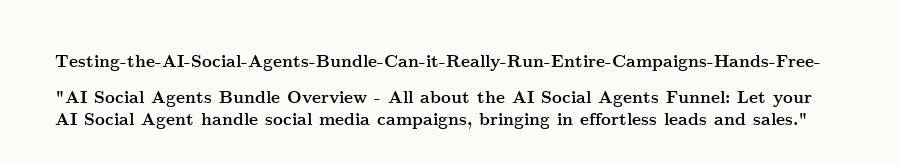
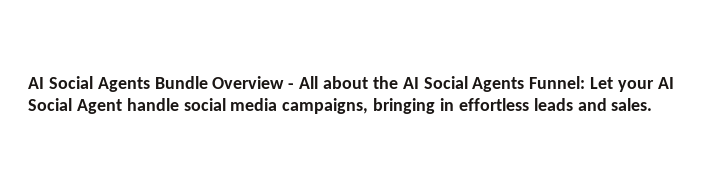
- Testing-the-AI-Social-Agents-Bundle-Can-it-Really-Run-Entire-Campaigns-Hands-Free-
- "AI Social Agents Bundle Overview - All about the AI Social Agents Funnel: Let your AI Social Agent handle social media campaigns, bringing in effortless leads and sales."
+ AI Social Agents Bundle Overview - All about the AI Social Agents Funnel: Let your AI Social Agent handle social media campaigns, bringing in effortless leads and sales.

